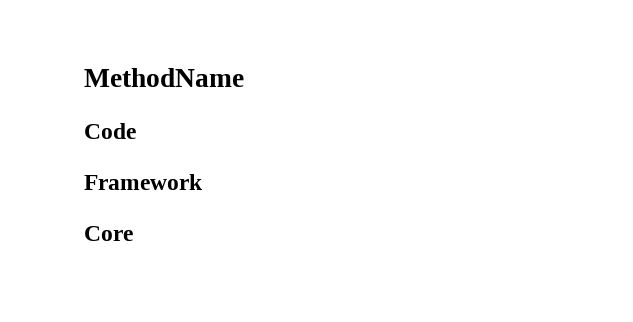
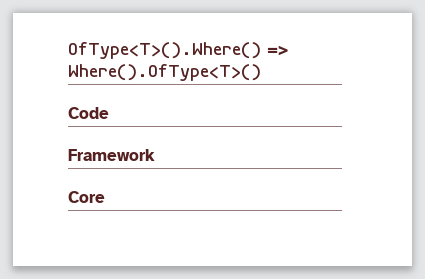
- MethodName
+ OfType<T>().Where() => Where().OfType<T>()

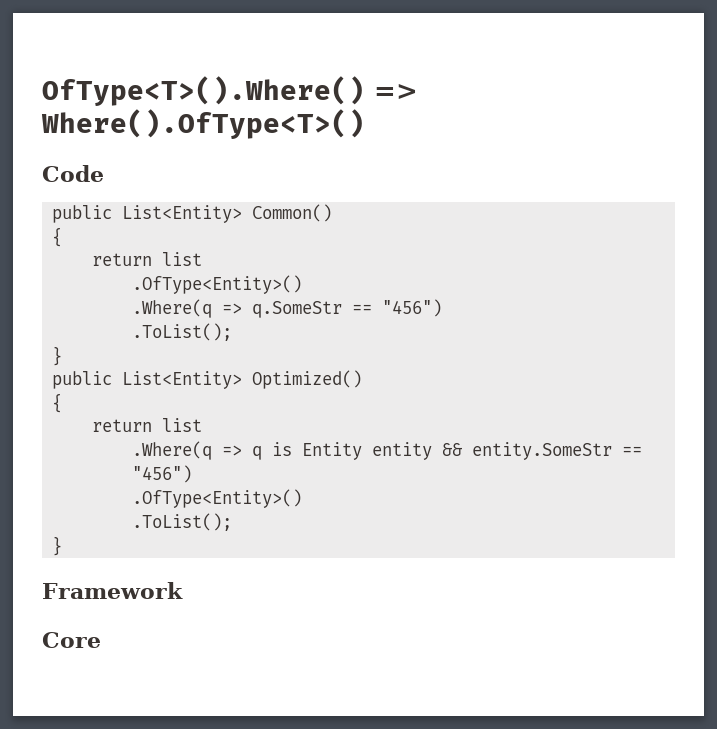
+ public List<Entity> Common()
+ {
+ return list
+ .OfType<Entity>()
+ .Where(q => q.SomeStr == "456")
+ .ToList();
+ }
+ public List<Entity> Optimized()
+ {
+ return list
+ .Where(q => q is Entity entity && entity.SomeStr == "456")
+ .OfType<Entity>()
+ .ToList();
+ }

